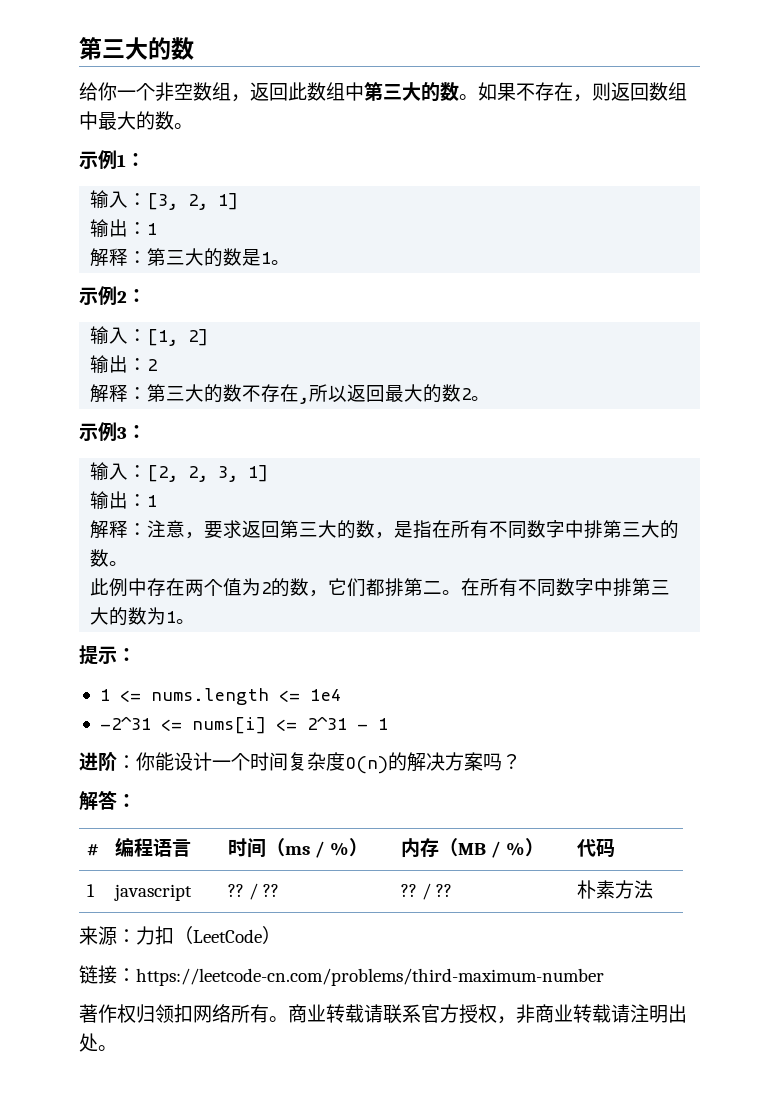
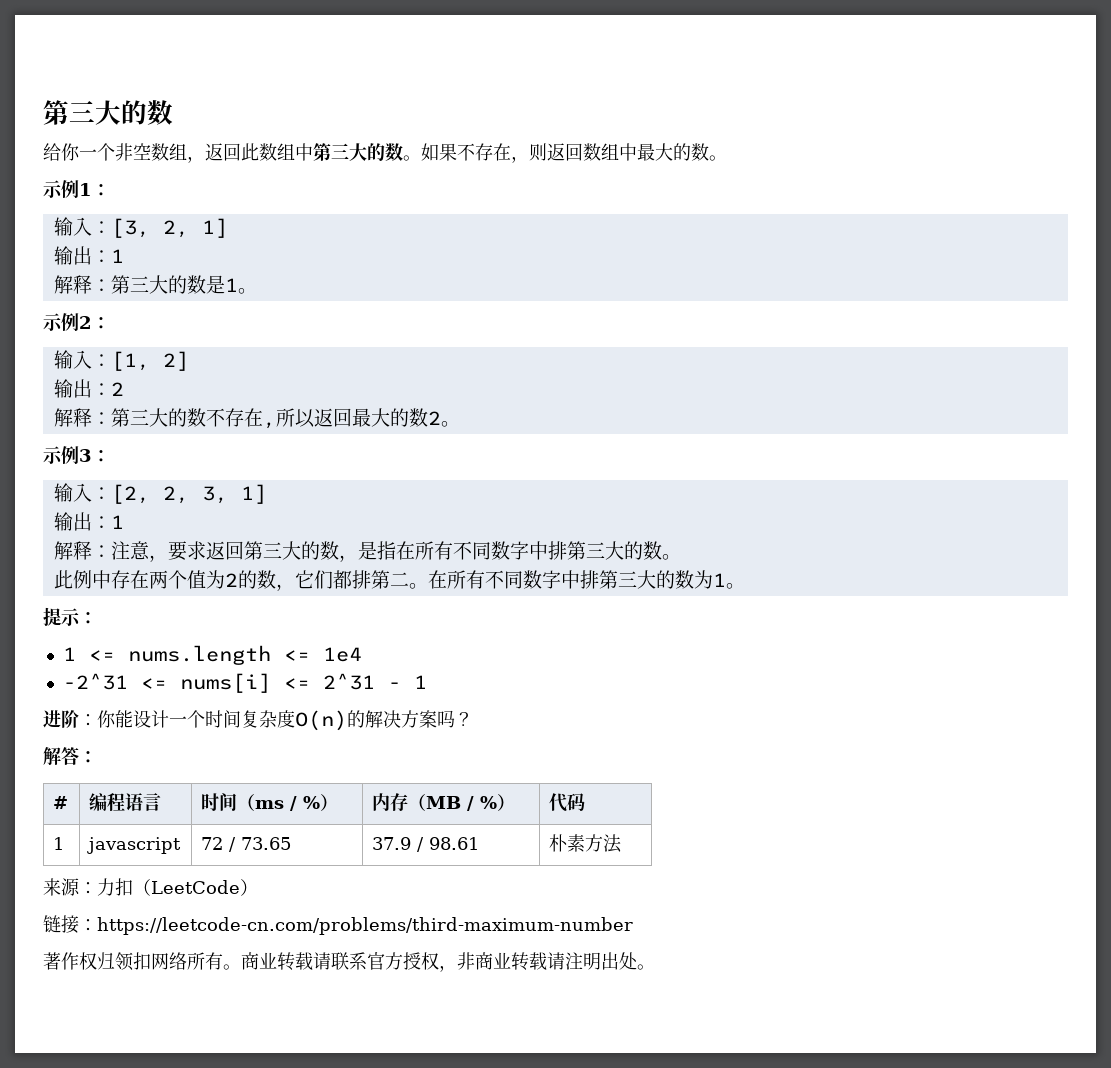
- 1 | javascript | ?? / ?? | ?? / ?? | 朴素方法
+ 1 | javascript | 72 / 73.65 | 37.9 / 98.61 | 朴素方法

